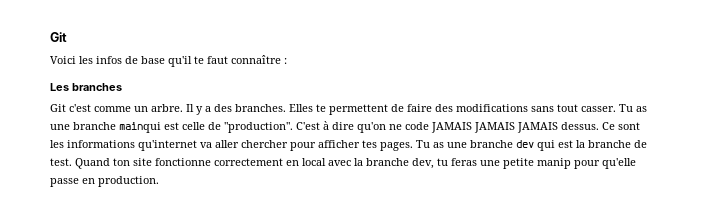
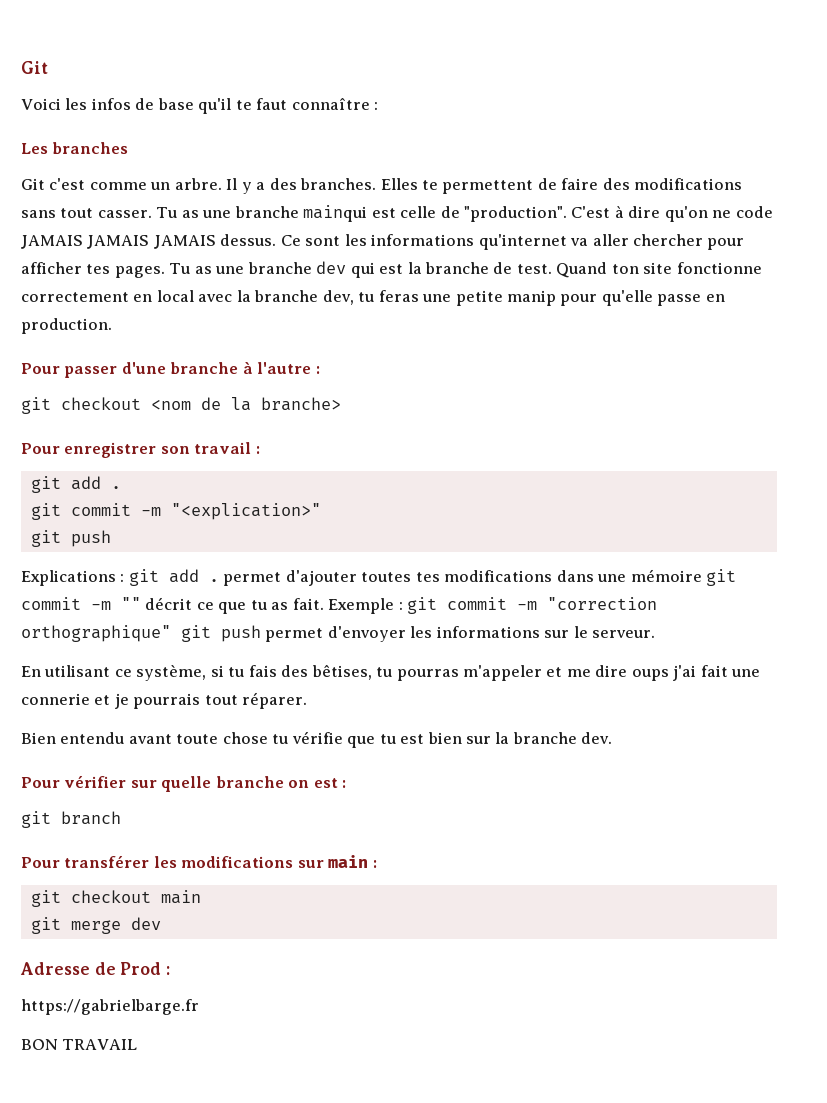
+ Pour passer d'une branche à l'autre :
+ git checkout <nom de la branche>
+ Pour enregistrer son travail :
+ git add .
+ git commit -m "<explication>"
+ git push
+ Explications : git add . permet d'ajouter toutes tes modifications dans une mémoire git commit -m "" décrit ce que tu as fait. Exemple : git commit -m "correction orthographique" git push permet d'envoyer les informations sur le serveur.
+ En utilisant ce système, si tu fais des bêtises, tu pourras m'appeler et me dire oups j'ai fait une connerie et je pourrais tout réparer.
+ Bien entendu avant toute chose tu vérifie que tu est bien sur la branche dev.
+ Pour vérifier sur quelle branche on est :
+ git branch
+ Pour transférer les modifications sur main :
+ git checkout main
+ git merge dev
+ Adresse de Prod :
+ https://gabrielbarge.fr
+ BON TRAVAIL

